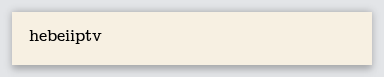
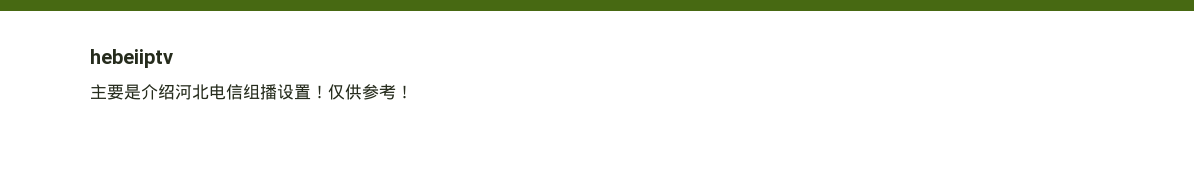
+ 主要是介绍河北电信组播设置！仅供参考！

